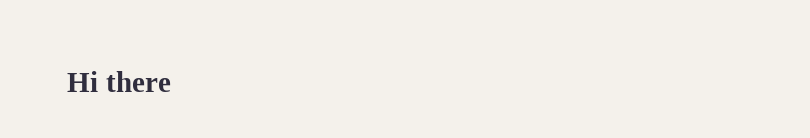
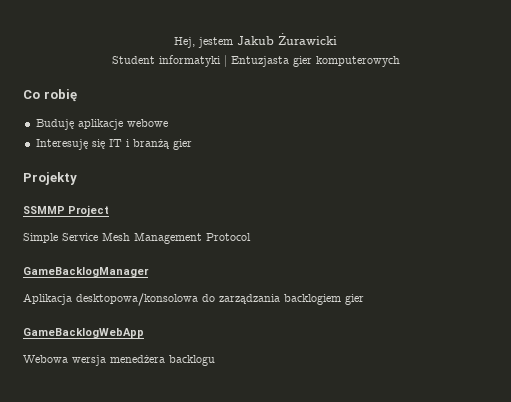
- Hi there
+ Hej, jestem Jakub Żurawicki
+ Student informatyki | Entuzjasta gier komputerowych
+ Co robię
+ Buduję aplikacje webowe
+ Interesuję się IT i branżą gier
+ Projekty
+ SSMMP Project
+ Simple Service Mesh Management Protocol
+ GameBacklogManager
+ Aplikacja desktopowa/konsolowa do zarządzania backlogiem gier
+ GameBacklogWebApp
+ Webowa wersja menedżera backlogu

